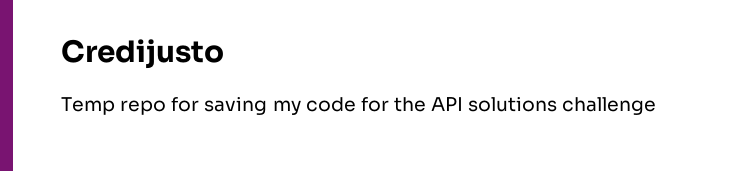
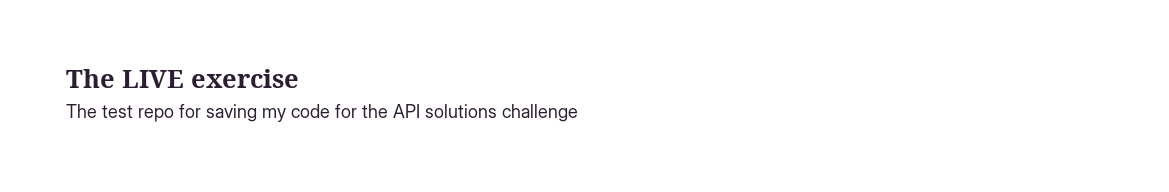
- Credijusto
- Temp repo for saving my code for the API solutions challenge
+ The LIVE exercise
+ The test repo for saving my code for the API solutions challenge

